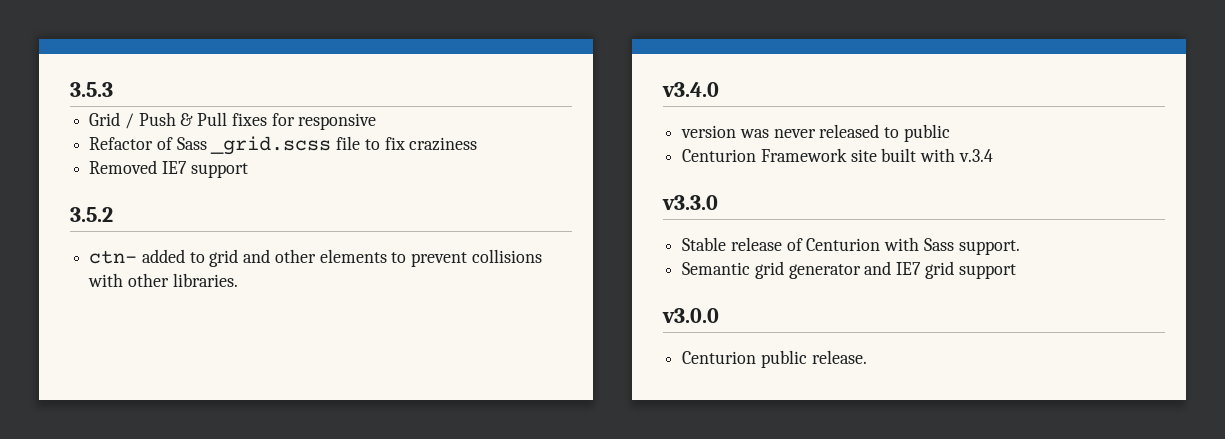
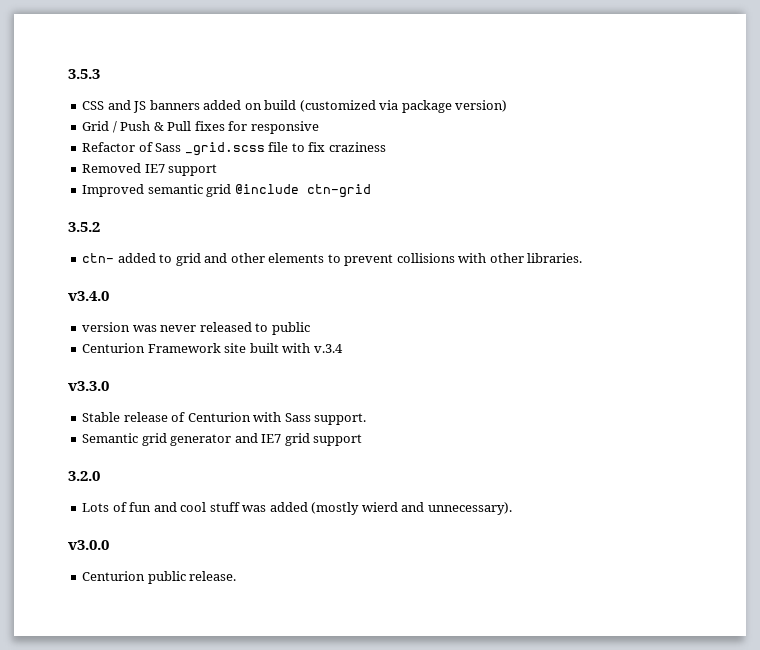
+ CSS and JS banners added on build (customized via package version)
+ Improved semantic grid @include ctn-grid
+ 3.2.0
+ Lots of fun and cool stuff was added (mostly wierd and unnecessary).

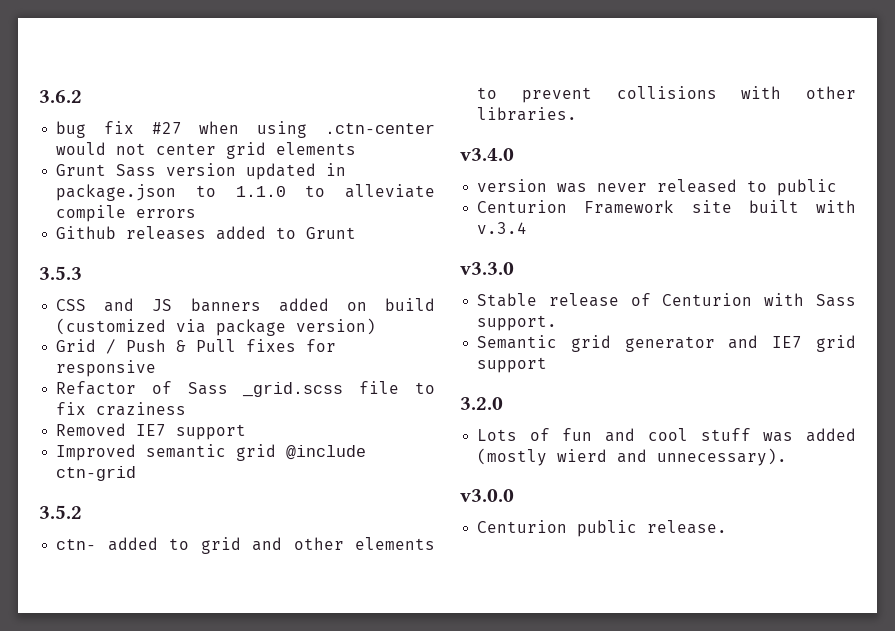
+ 3.6.2
+ bug fix #27 when using .ctn-center would not center grid elements
+ Grunt Sass version updated in package.json to 1.1.0 to alleviate compile errors
+ Github releases added to Grunt

